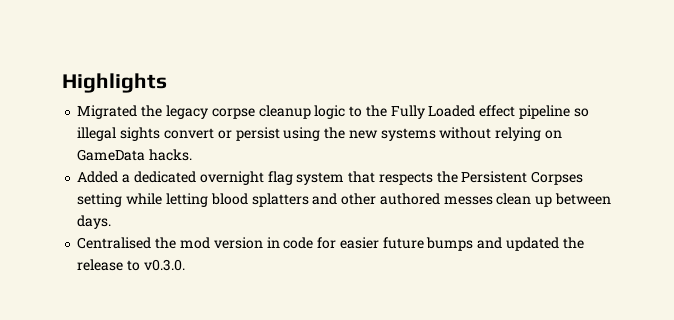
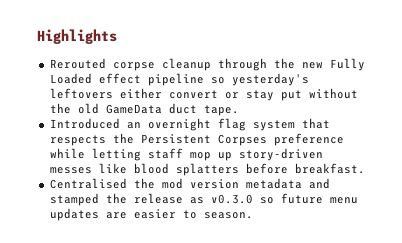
- Migrated the legacy corpse cleanup logic to the Fully Loaded effect pipeline so illegal sights convert or persist using the new systems without relying on GameData hacks.
- Added a dedicated overnight flag system that respects the Persistent Corpses setting while letting blood splatters and other authored messes clean up between days.
- Centralised the mod version in code for easier future bumps and updated the release to v0.3.0.
+ Rerouted corpse cleanup through the new Fully Loaded effect pipeline so yesterday's leftovers either convert or stay put without the old GameData duct tape.
+ Introduced an overnight flag system that respects the Persistent Corpses preference while letting staff mop up story-driven messes like blood splatters before breakfast.
+ Centralised the mod version metadata and stamped the release as v0.3.0 so future menu updates are easier to season.

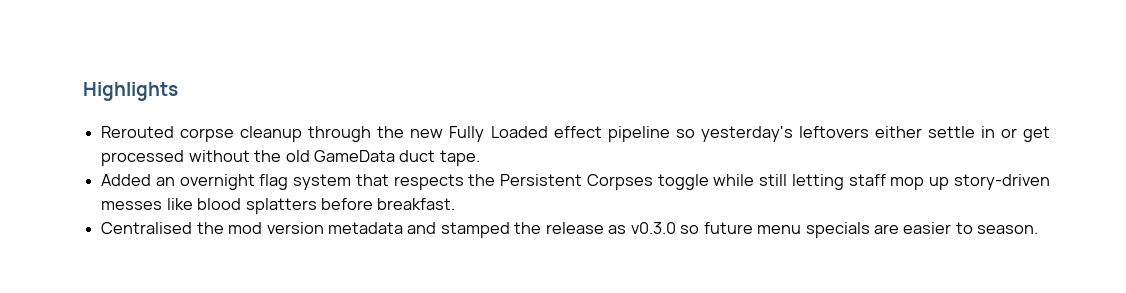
- Rerouted corpse cleanup through the new Fully Loaded effect pipeline so yesterday's leftovers either convert or stay put without the old GameData duct tape.
+ Rerouted corpse cleanup through the new Fully Loaded effect pipeline so yesterday's leftovers either settle in or get processed without the old GameData duct tape.
- Introduced an overnight flag system that respects the Persistent Corpses preference while letting staff mop up story-driven messes like blood splatters before breakfast.
+ Added an overnight flag system that respects the Persistent Corpses toggle while still letting staff mop up story-driven messes like blood splatters before breakfast.
- Centralised the mod version metadata and stamped the release as v0.3.0 so future menu updates are easier to season.
+ Centralised the mod version metadata and stamped the release as v0.3.0 so future menu specials are easier to season.

